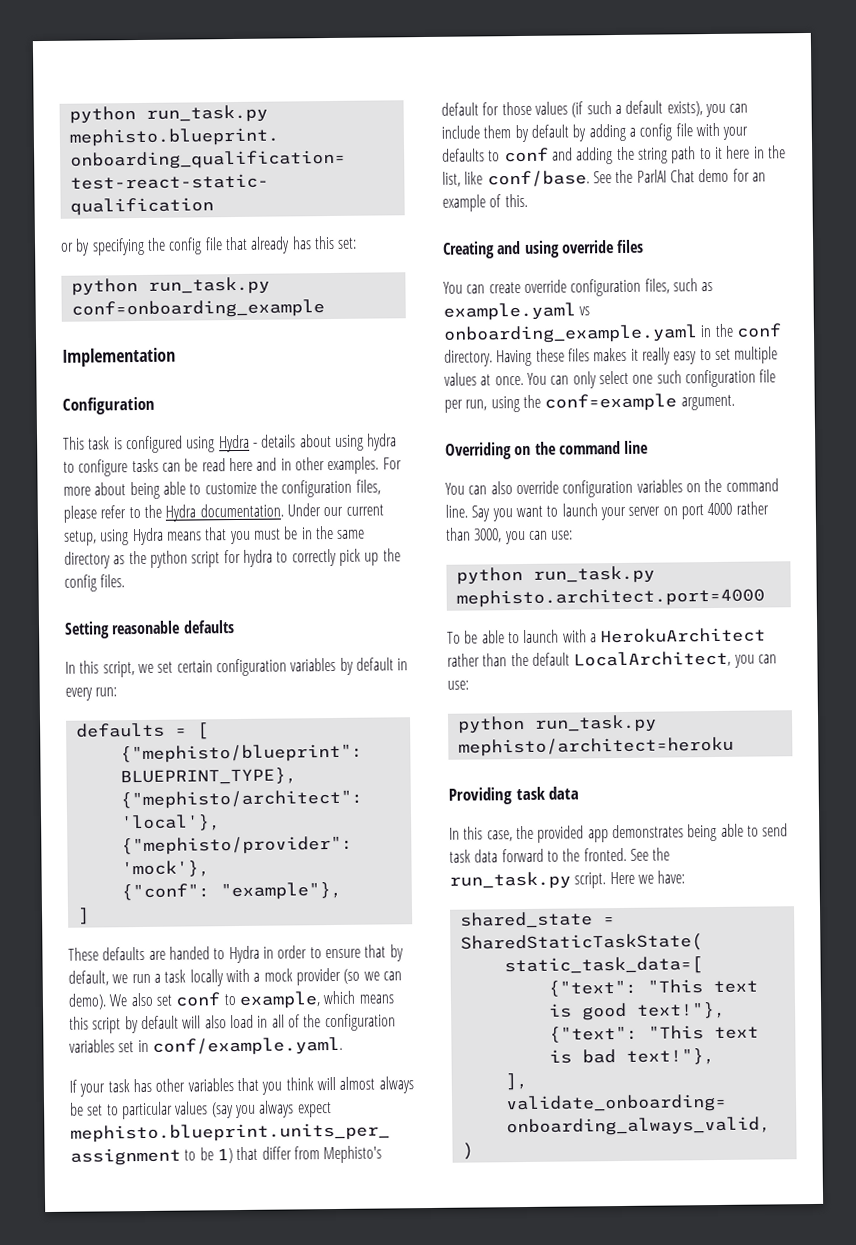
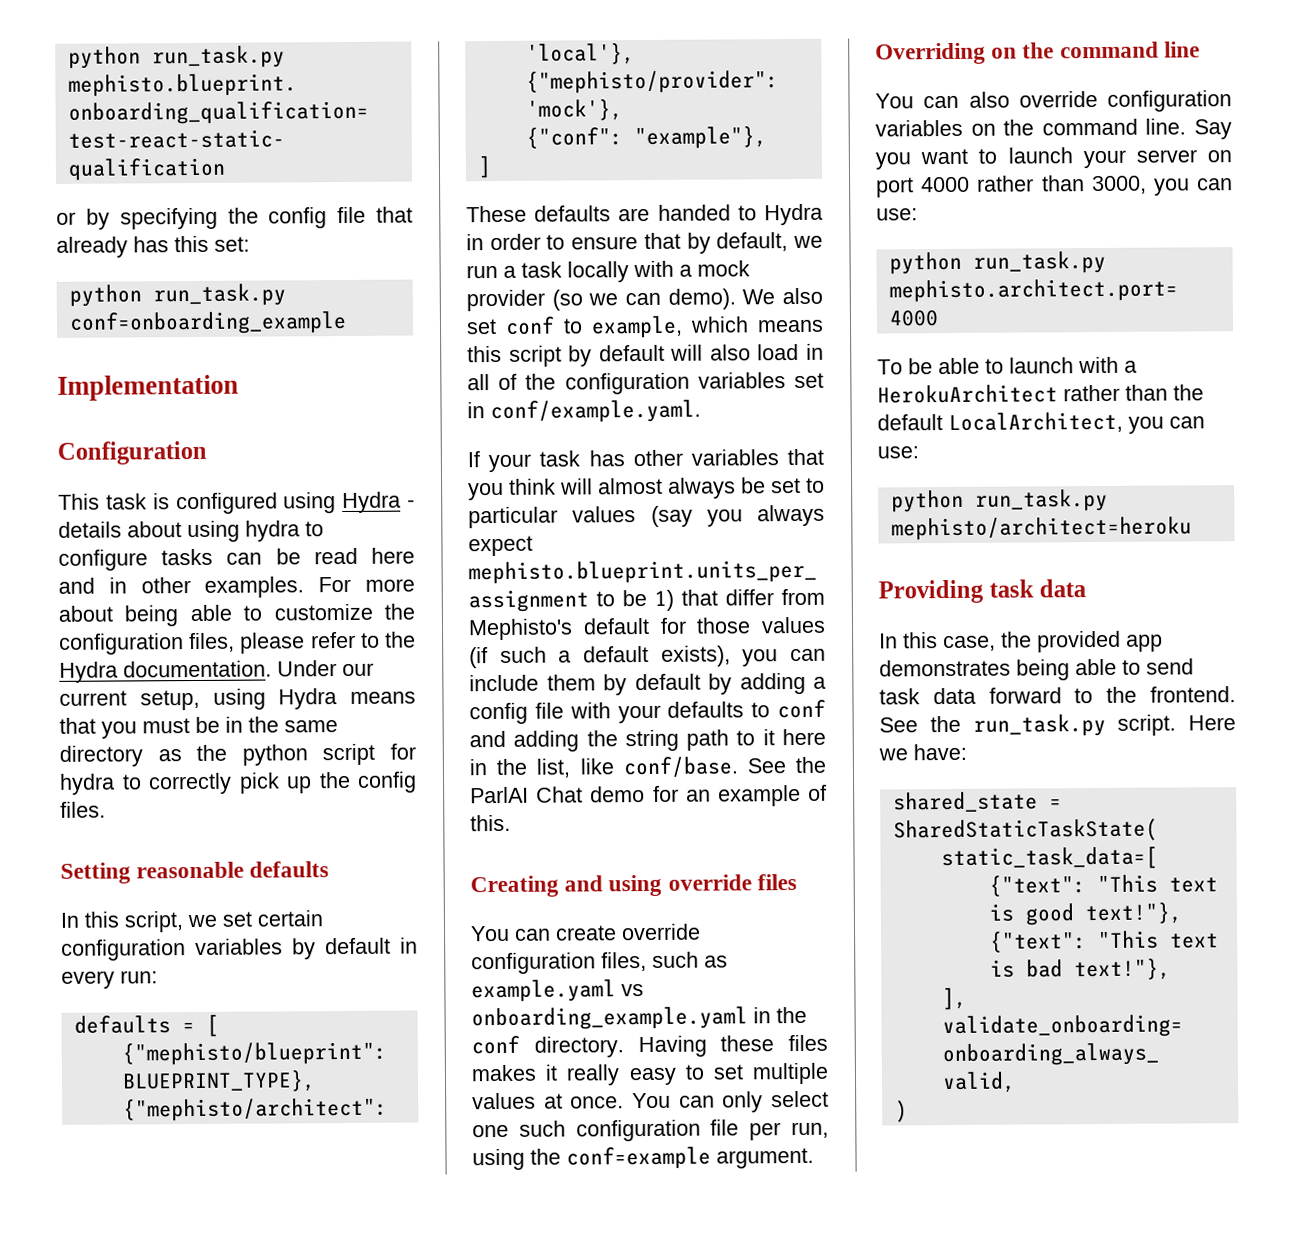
- In this case, the provided app demonstrates being able to send task data forward to the fronted.
+ In this case, the provided app demonstrates being able to send task data forward to the frontend.

